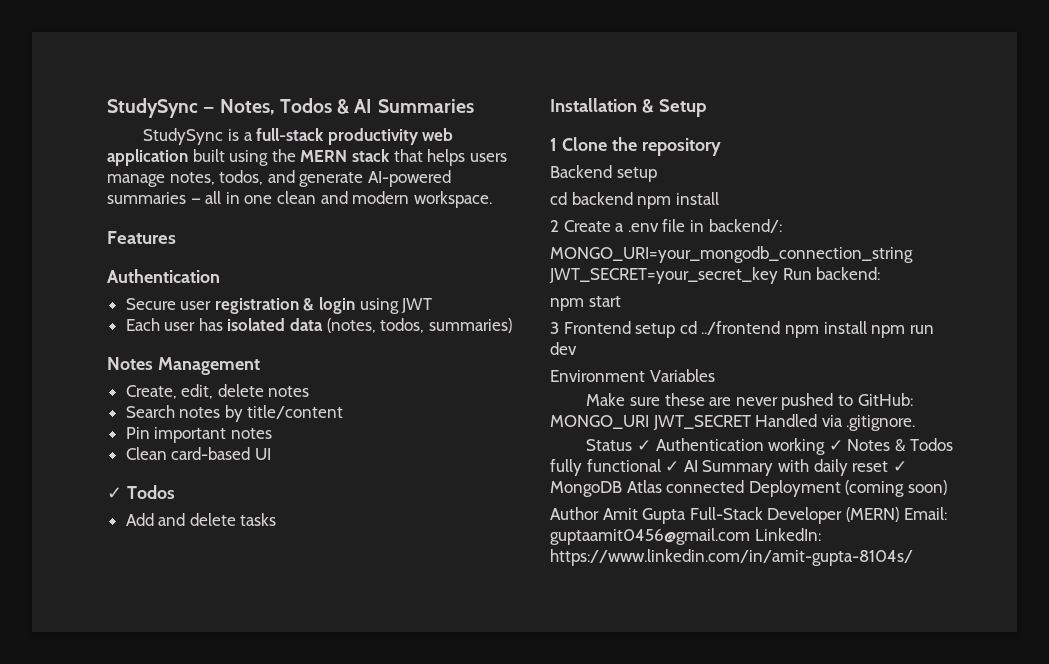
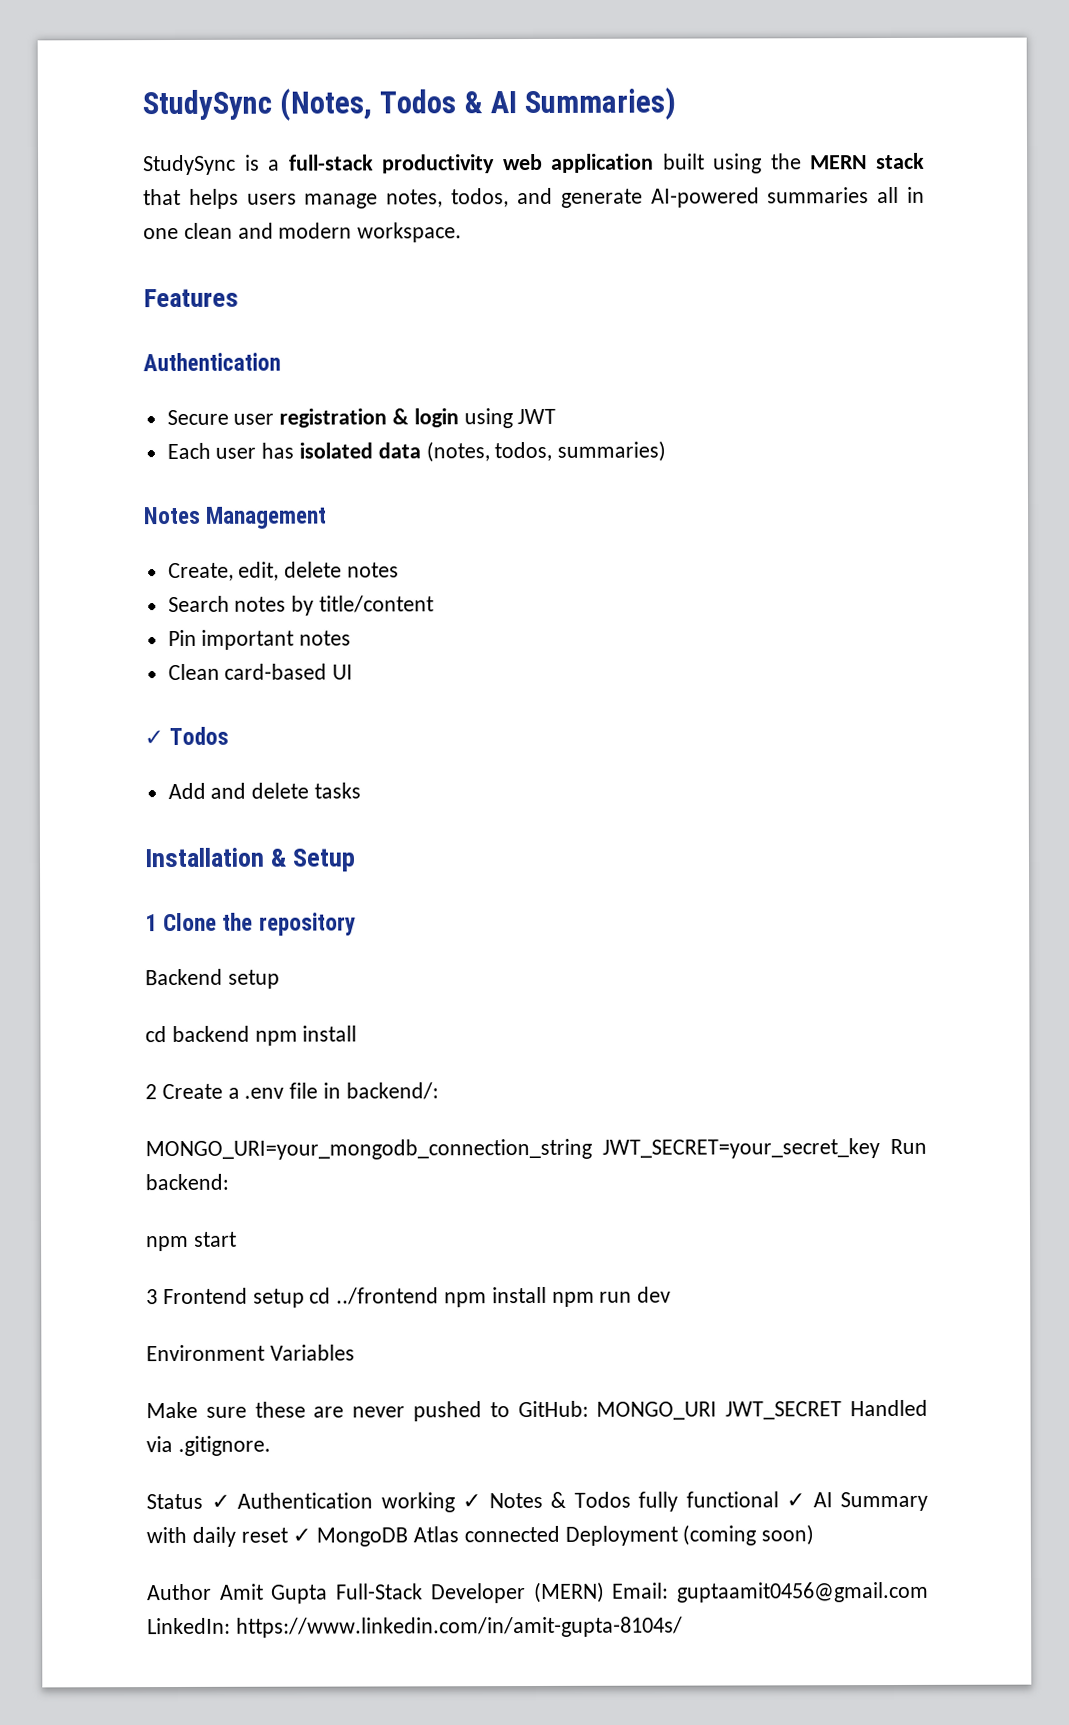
- StudySync — Notes, Todos & AI Summaries
+ StudySync (Notes, Todos & AI Summaries)
- StudySync is a full-stack productivity web application built using the MERN stack that helps users manage notes, todos, and generate AI-powered summaries — all in one clean and modern workspace.
+ StudySync is a full-stack productivity web application built using the MERN stack that helps users manage notes, todos, and generate AI-powered summaries all in one clean and modern workspace.

